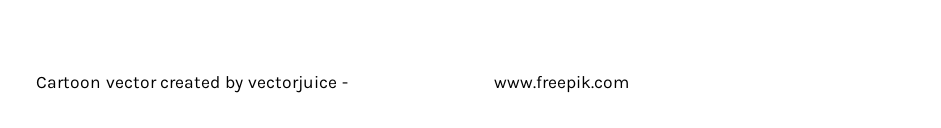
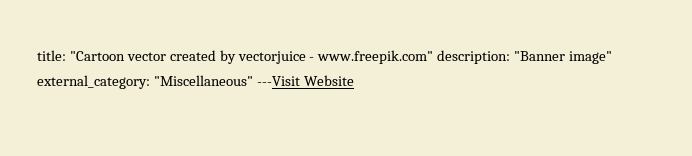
- Cartoon vector created by vectorjuice - www.freepik.com
+ title: "Cartoon vector created by vectorjuice - www.freepik.com" description: "Banner image" external_category: "Miscellaneous" ---Visit Website

